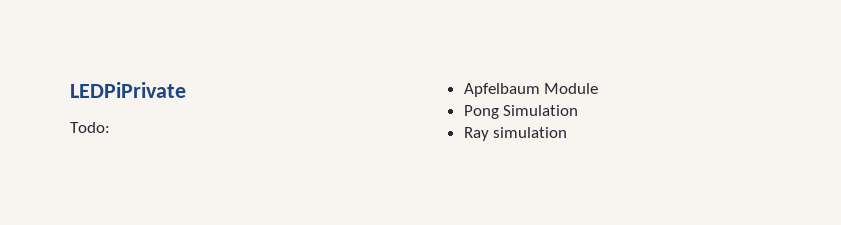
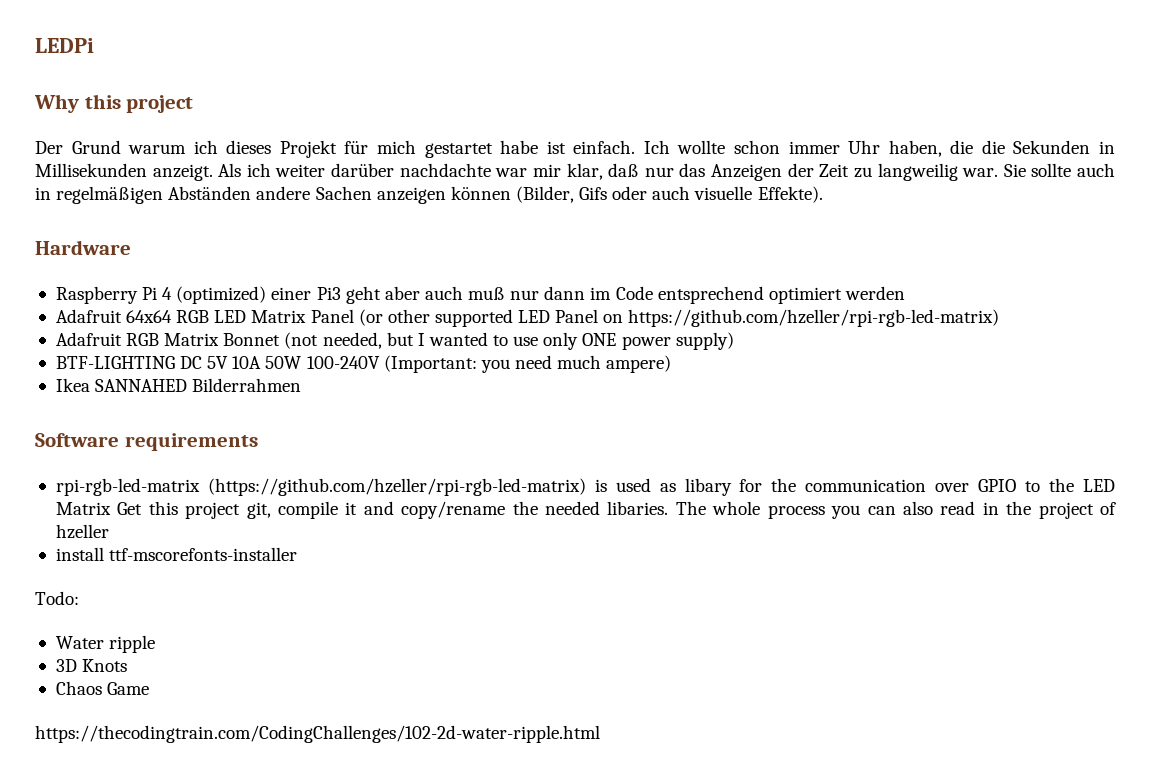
- LEDPiPrivate
+ LEDPi
+ Why this project
+ Der Grund warum ich dieses Projekt für mich gestartet habe ist einfach. Ich wollte schon immer Uhr haben, die die Sekunden in Millisekunden anzeigt. Als ich weiter darüber nachdachte war mir klar, daß nur das Anzeigen der Zeit zu langweilig war. Sie sollte auch in regelmäßigen Abständen andere Sachen anzeigen können (Bilder, Gifs oder auch visuelle Effekte).
+ Hardware
+ Raspberry Pi 4 (optimized) einer Pi3 geht aber auch muß nur dann im Code entsprechend optimiert werden
+ Adafruit 64x64 RGB LED Matrix Panel (or other supported LED Panel on https://github.com/hzeller/rpi-rgb-led-matrix)
+ Adafruit RGB Matrix Bonnet (not needed, but I wanted to use only ONE power supply)
+ BTF-LIGHTING DC 5V 10A 50W 100-240V (Important: you need much ampere)
+ Ikea SANNAHED Bilderrahmen
+ Software requirements
+ rpi-rgb-led-matrix (https://github.com/hzeller/rpi-rgb-led-matrix) is used as libary for the communication over GPIO to the LED Matrix Get this project git, compile it and copy/rename the needed libaries. The whole process you can also read in the project of hzeller
+ install ttf-mscorefonts-installer
  Todo:
- Apfelbaum Module
- Pong Simulation
- Ray simulation
+ Water ripple
+ 3D Knots
+ Chaos Game
+ https://thecodingtrain.com/CodingChallenges/102-2d-water-ripple.html

